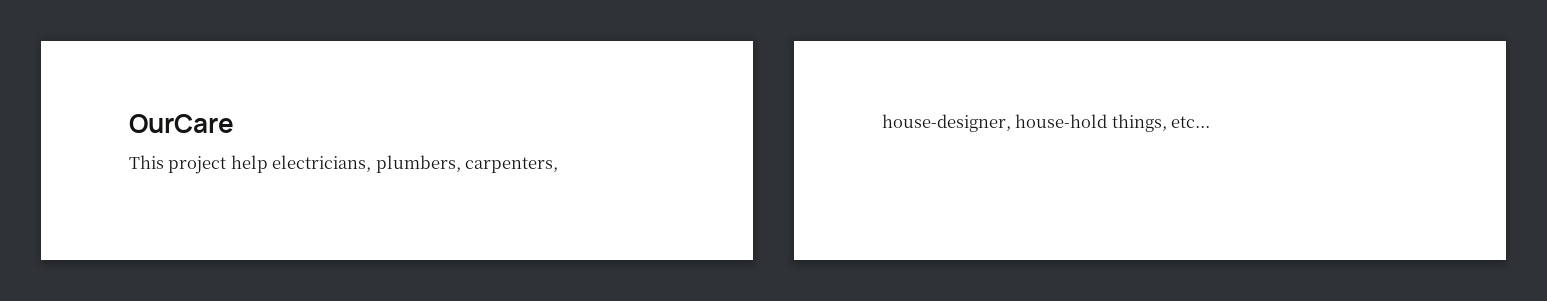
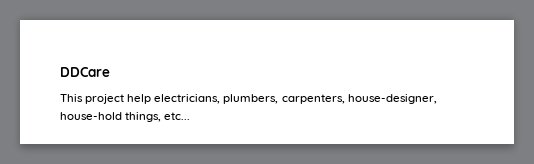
- OurCare
+ DDCare

